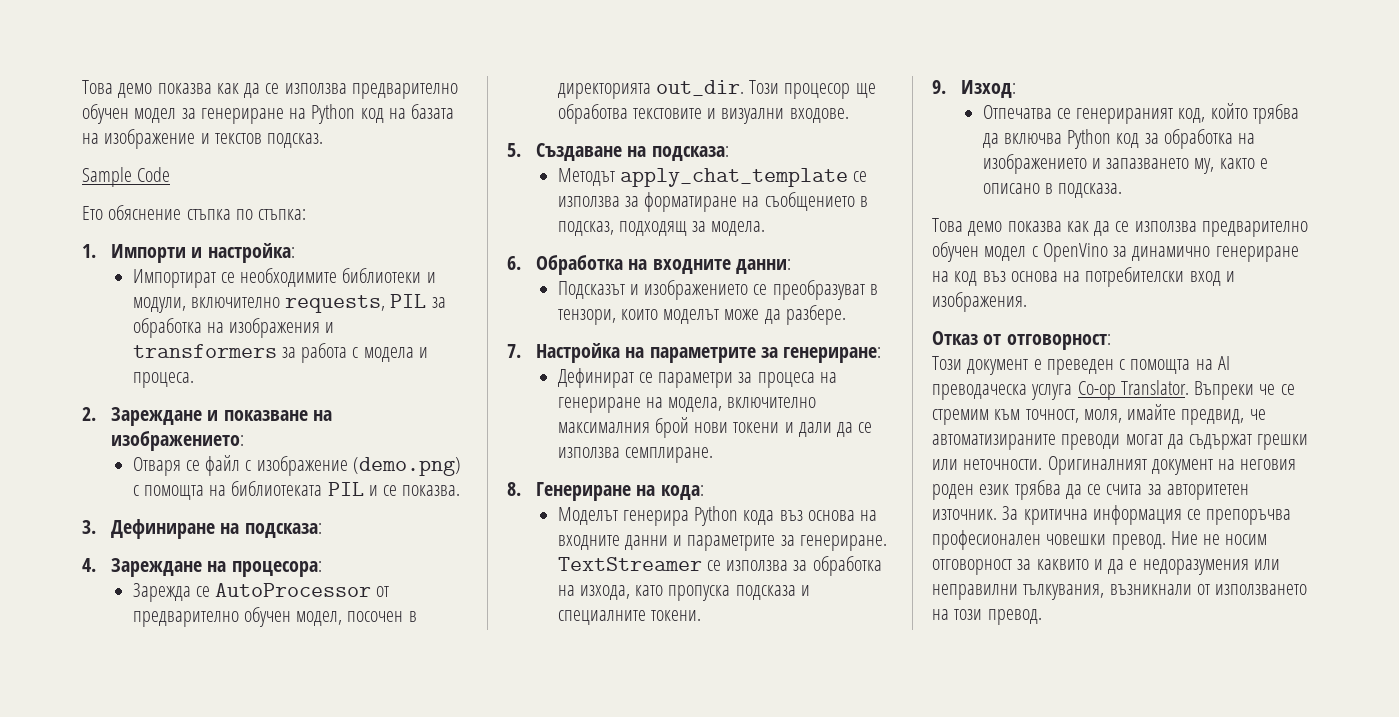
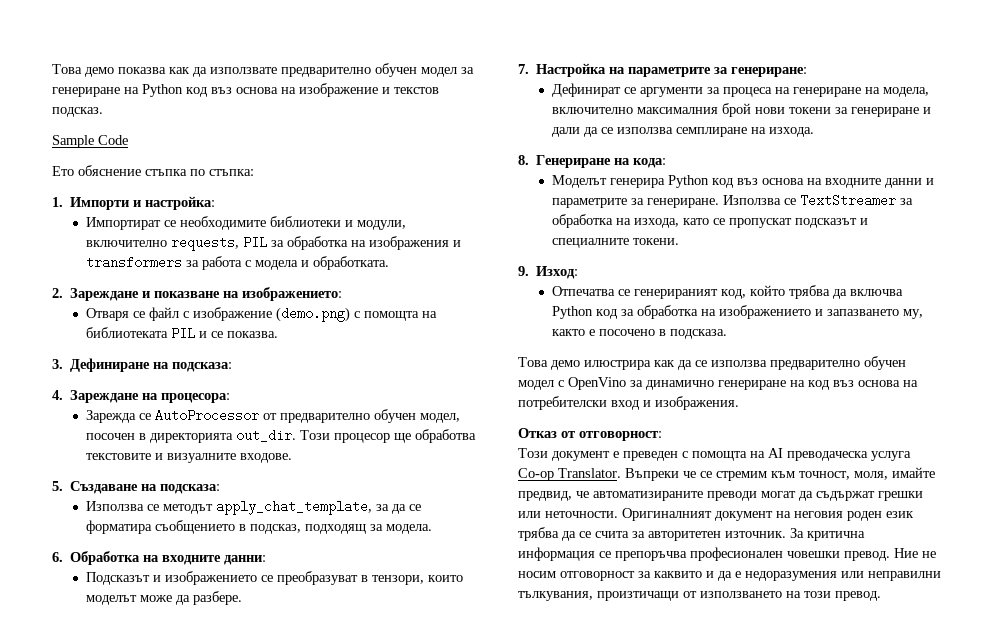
- Това демо показва как да се използва предварително обучен модел за генериране на Python код на базата на изображение и текстов подсказ.
+ Това демо показва как да използвате предварително обучен модел за генериране на Python код въз основа на изображение и текстов подсказ.
- Импортират се необходимите библиотеки и модули, включително requests, PIL за обработка на изображения и transformers за работа с модела и процеса.
+ Импортират се необходимите библиотеки и модули, включително requests, PIL за обработка на изображения и transformers за работа с модела и обработката.
- Този процесор ще обработва текстовите и визуални входове.
+ Този процесор ще обработва текстовите и визуалните входове.
- Методът apply_chat_template се използва за форматиране на съобщението в подсказ, подходящ за модела.
+ Използва се методът apply_chat_template, за да се форматира съобщението в подсказ, подходящ за модела.
- Дефинират се параметри за процеса на генериране на модела, включително максималния брой нови токени и дали да се използва семплиране.
+ Дефинират се аргументи за процеса на генериране на модела, включително максималния брой нови токени за генериране и дали да се използва семплиране на изхода.
- Моделът генерира Python кода въз основа на входните данни и параметрите за генериране.
+ Моделът генерира Python код въз основа на входните данни и параметрите за генериране.
- TextStreamer се използва за обработка на изхода, като пропуска подсказа и специалните токени.
+ Използва се TextStreamer за обработка на изхода, като се пропускат подсказът и специалните токени.
- Отпечатва се генерираният код, който трябва да включва Python код за обработка на изображението и запазването му, както е описано в подсказа.
+ Отпечатва се генерираният код, който трябва да включва Python код за обработка на изображението и запазването му, както е посочено в подсказа.
- Това демо показва как да се използва предварително обучен модел с OpenVino за динамично генериране на код въз основа на потребителски вход и изображения.
+ Това демо илюстрира как да се използва предварително обучен модел с OpenVino за динамично генериране на код въз основа на потребителски вход и изображения.
- Ние не носим отговорност за каквито и да е недоразумения или неправилни тълкувания, възникнали от използването на този превод.
+ Ние не носим отговорност за каквито и да е недоразумения или неправилни тълкувания, произтичащи от използването на този превод.

